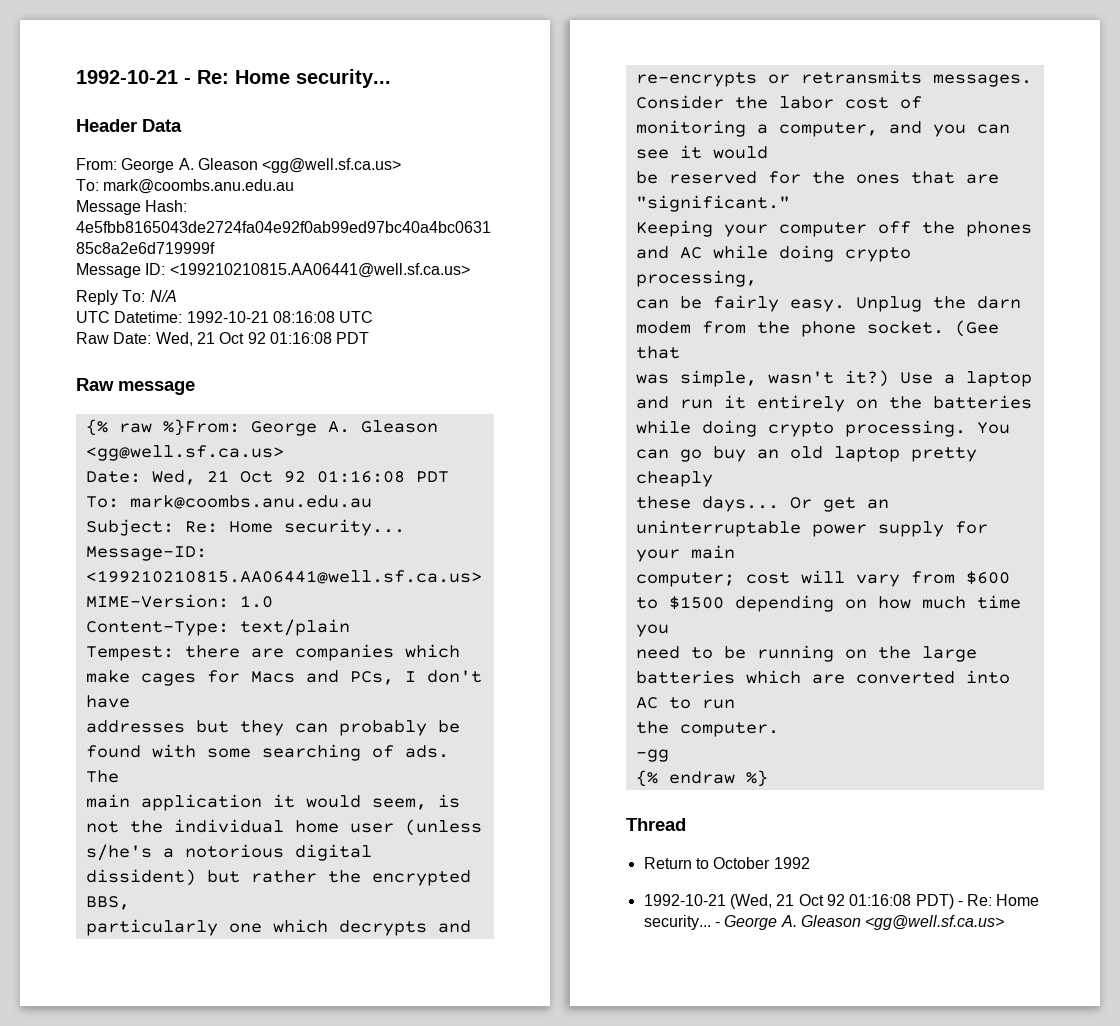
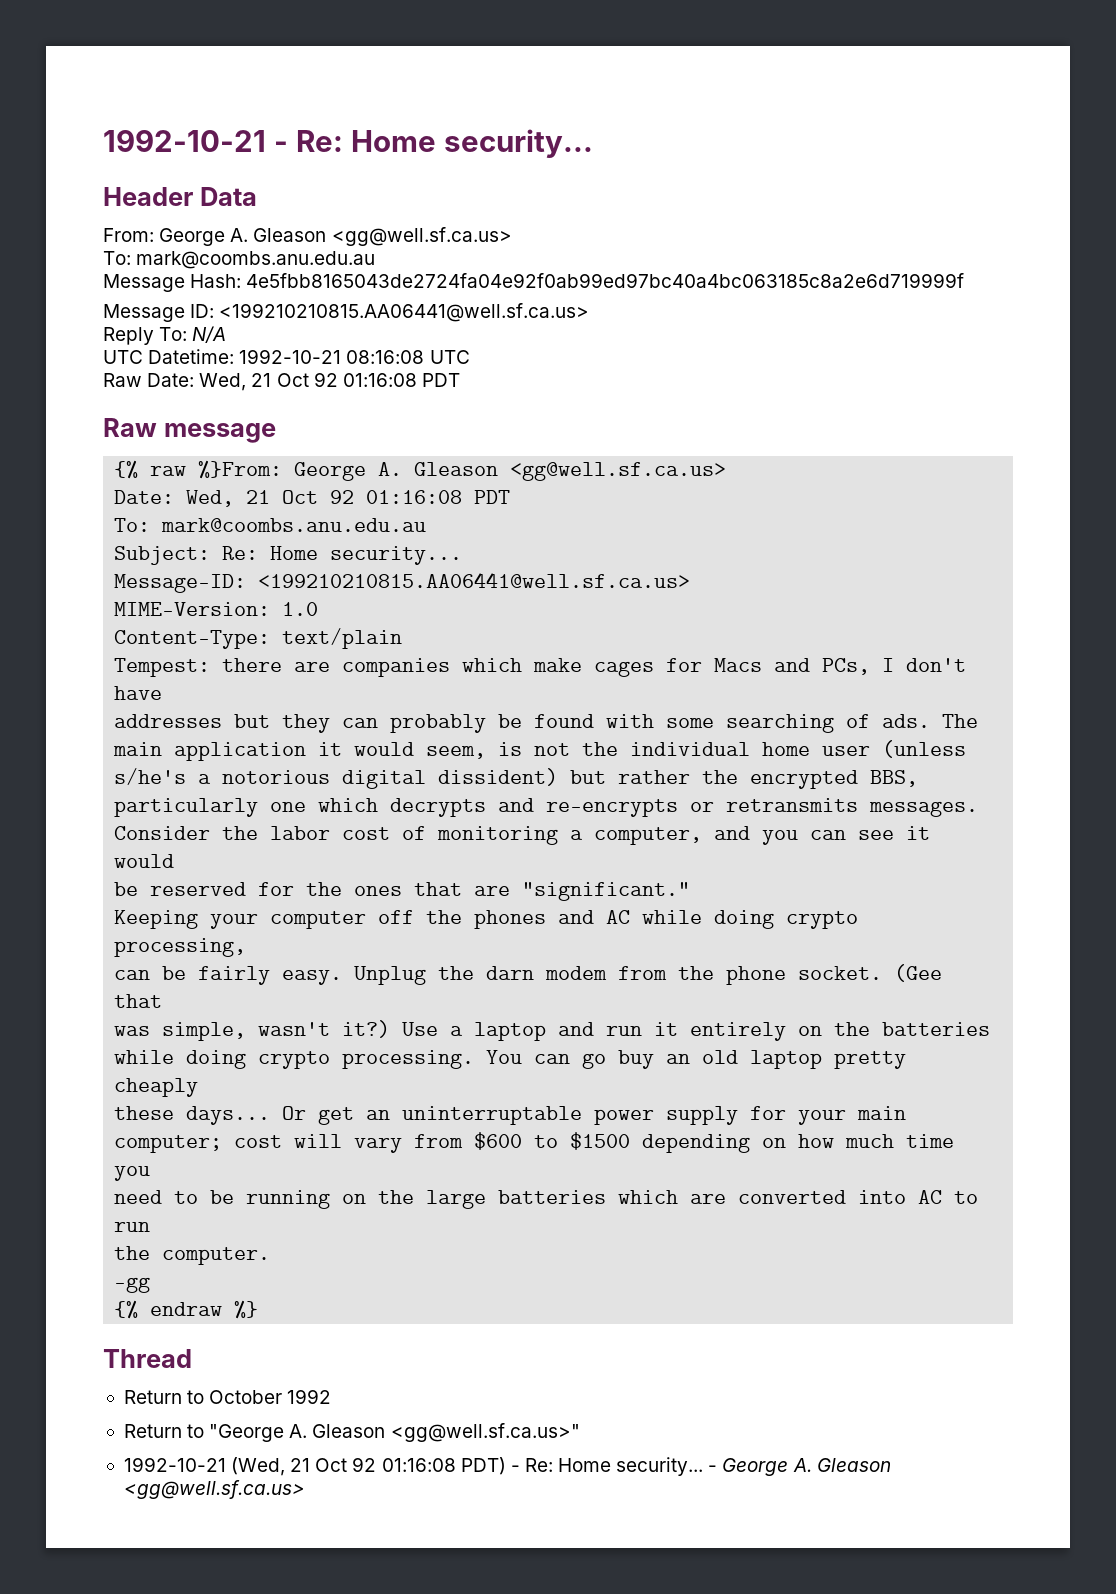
+ Return to "George A. Gleason <gg@well.sf.ca.us>"

